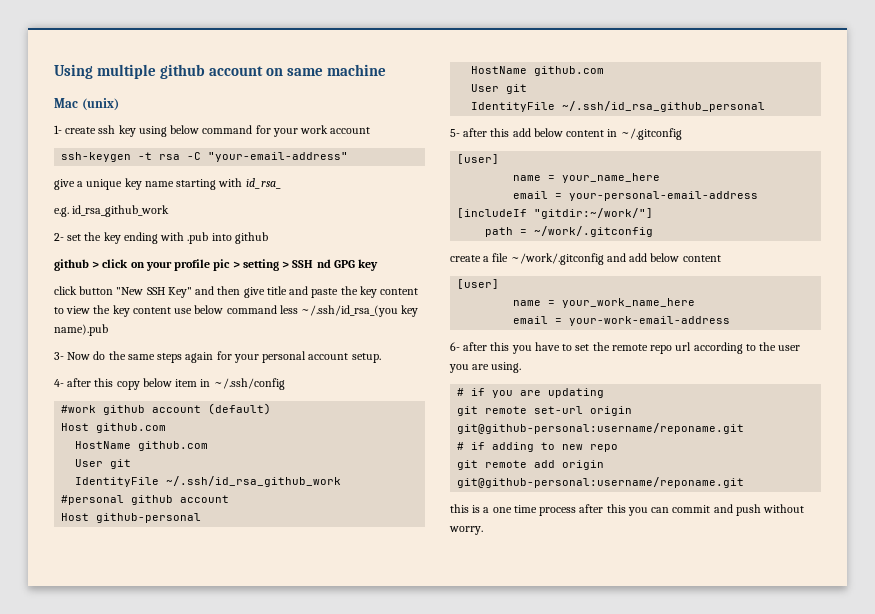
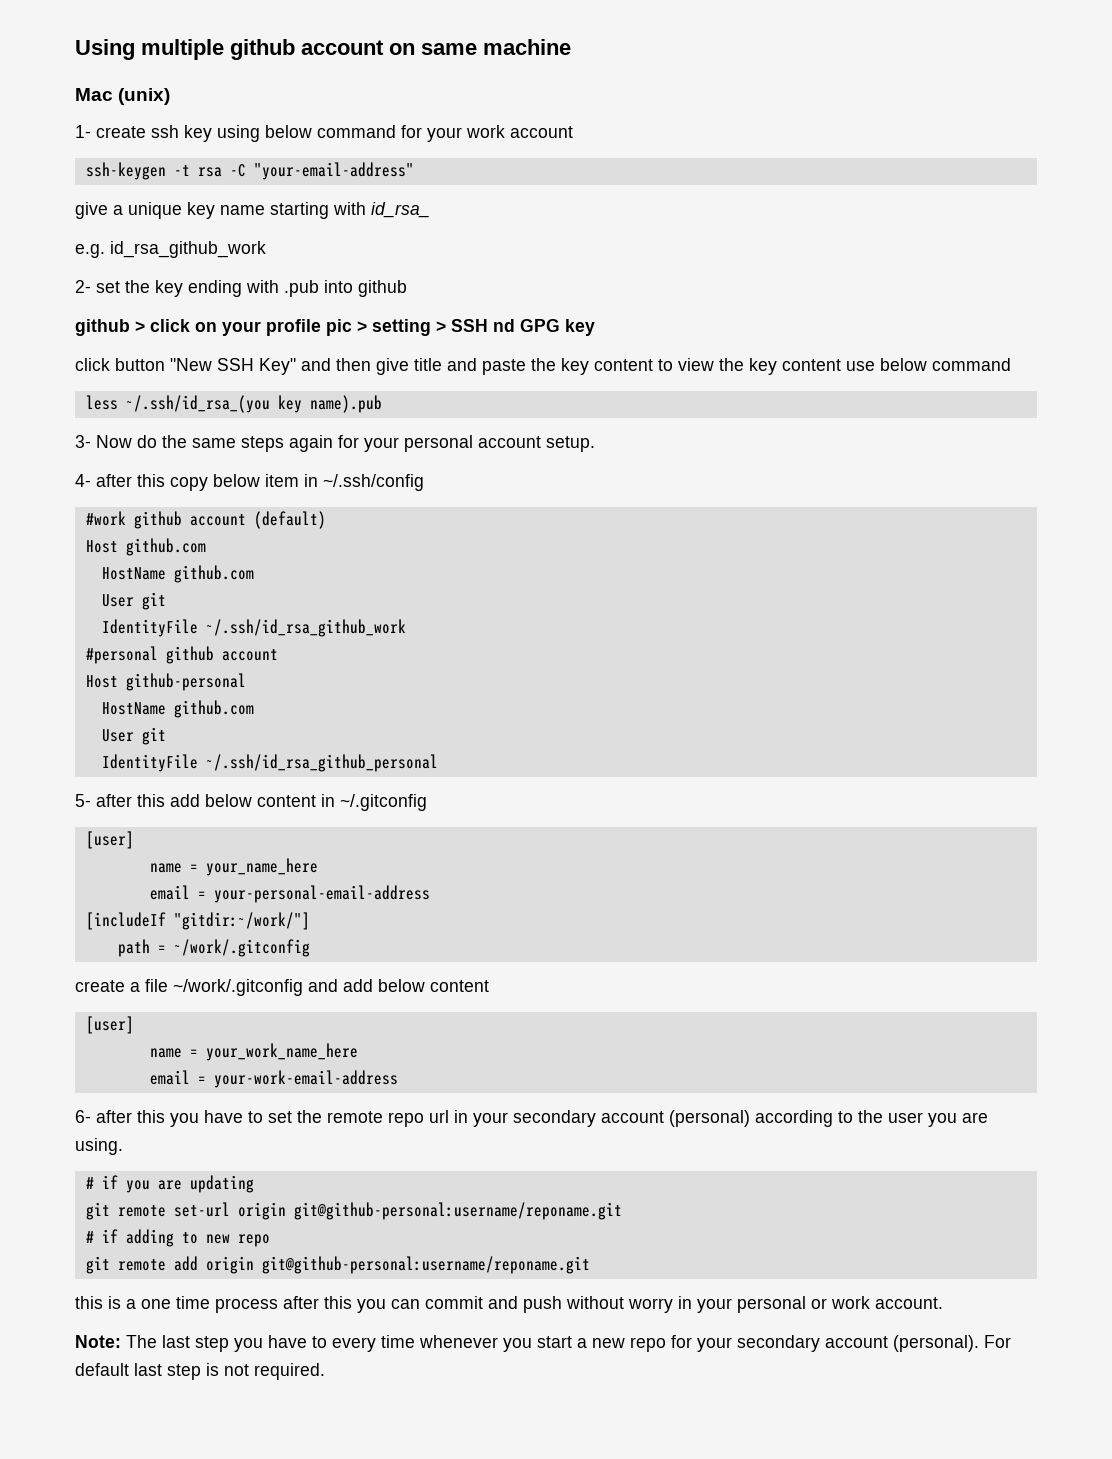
- click button "New SSH Key" and then give title and paste the key content to view the key content use below command less ~/.ssh/id_rsa_(you key name).pub
+ click button "New SSH Key" and then give title and paste the key content to view the key content use below command
+ less ~/.ssh/id_rsa_(you key name).pub
- 6- after this you have to set the remote repo url according to the user you are using.
+ 6- after this you have to set the remote repo url in your secondary account (personal) according to the user you are using.
- this is a one time process after this you can commit and push without worry.
+ this is a one time process after this you can commit and push without worry in your personal or work account.
+ Note: The last step you have to every time whenever you start a new repo for your secondary account (personal). For default last step is not required.

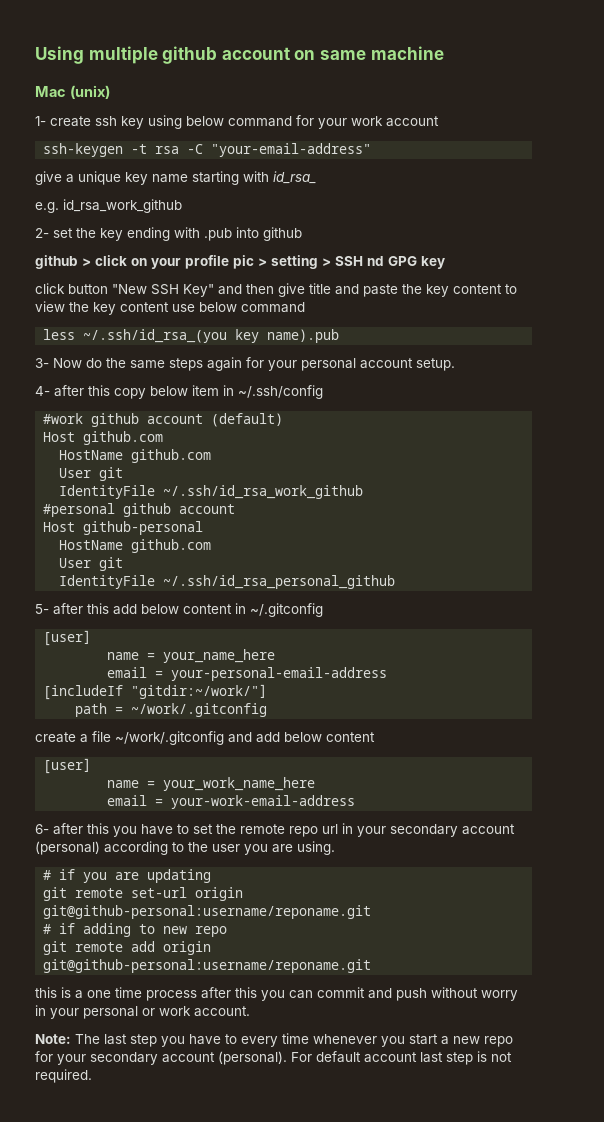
- e.g. id_rsa_github_work
+ e.g. id_rsa_work_github
- IdentityFile ~/.ssh/id_rsa_github_work
+ IdentityFile ~/.ssh/id_rsa_work_github
- IdentityFile ~/.ssh/id_rsa_github_personal
+ IdentityFile ~/.ssh/id_rsa_personal_github
- For default last step is not required.
+ For default account last step is not required.

